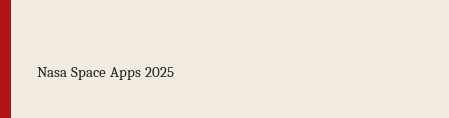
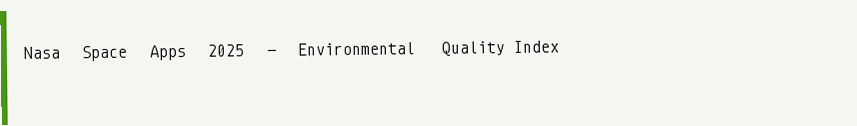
- Nasa Space Apps 2025
+ Nasa Space Apps 2025 - Environmental Quality Index

